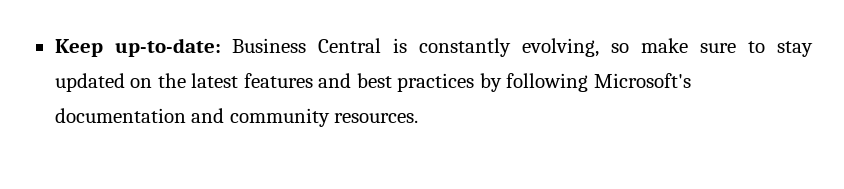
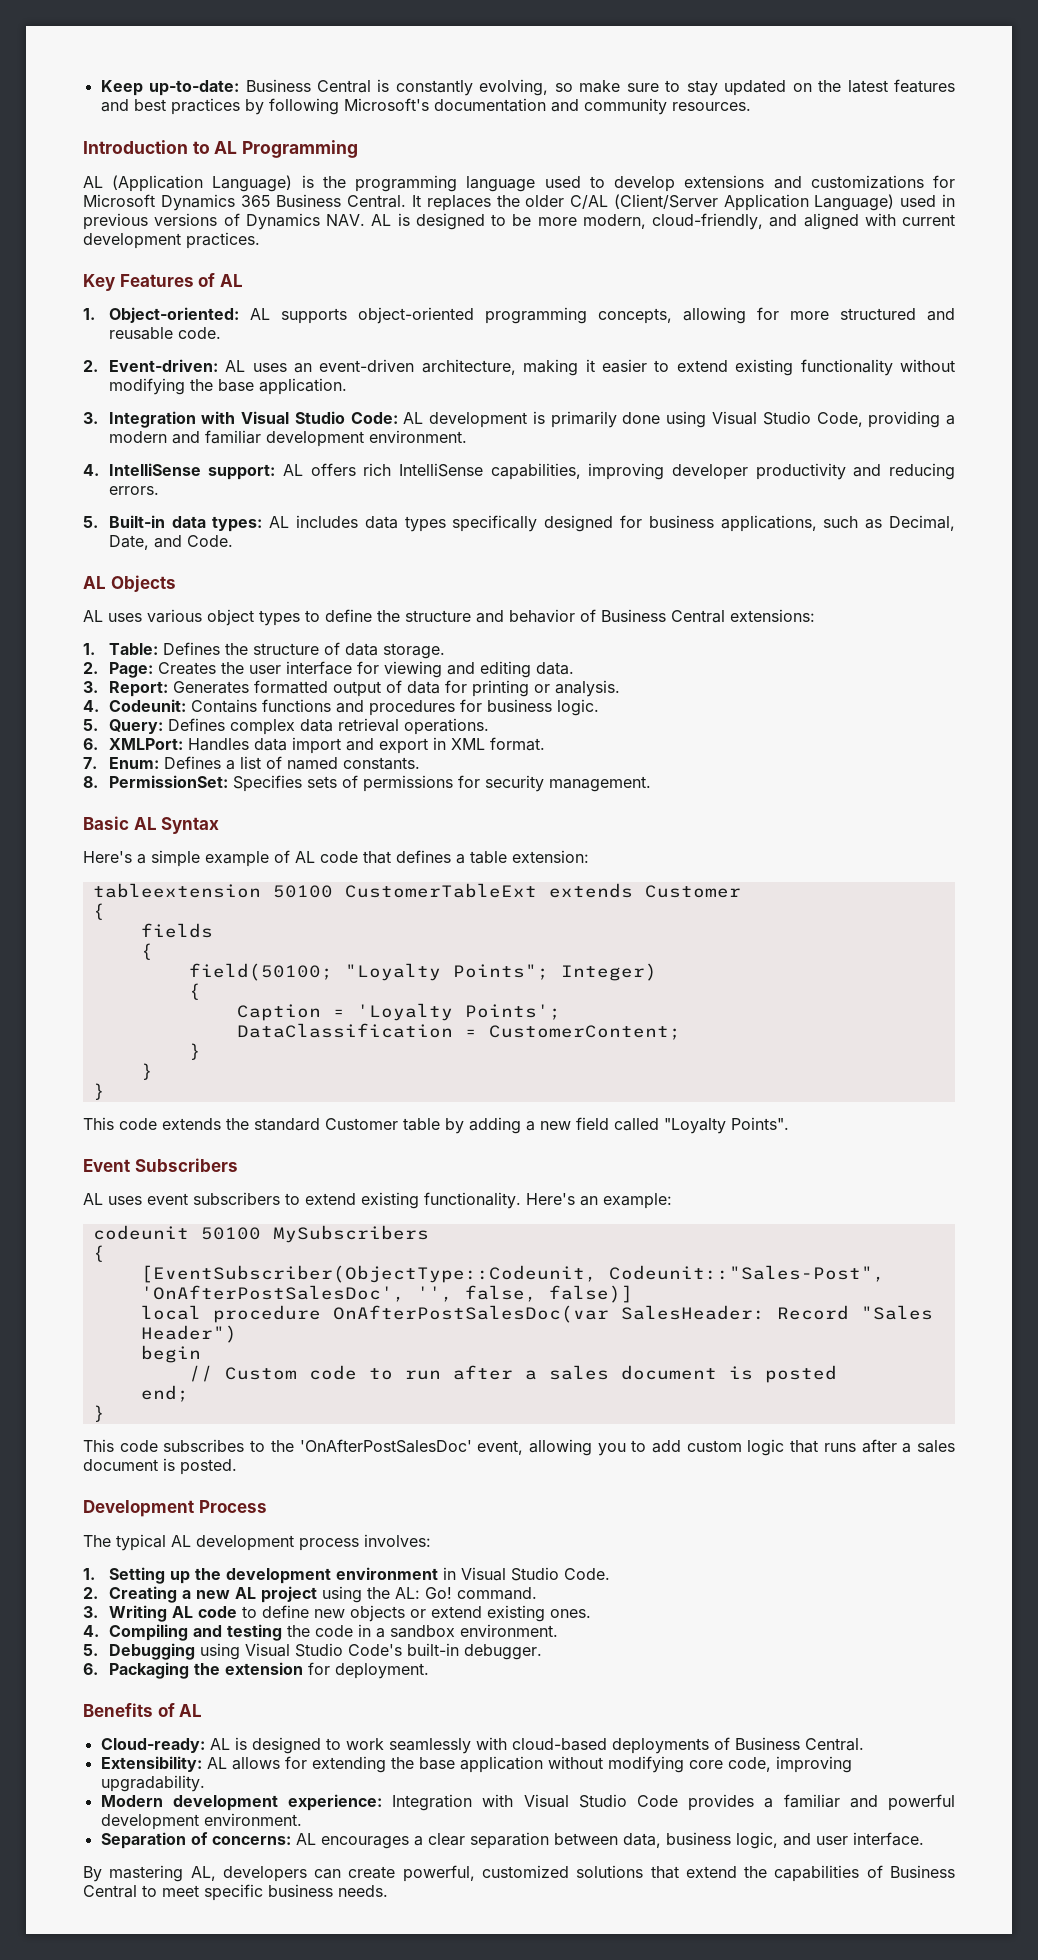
+ Introduction to AL Programming
+ AL (Application Language) is the programming language used to develop extensions and customizations for Microsoft Dynamics 365 Business Central. It replaces the older C/AL (Client/Server Application Language) used in previous versions of Dynamics NAV. AL is designed to be more modern, cloud-friendly, and aligned with current development practices.
+ Key Features of AL
+ 1. Object-oriented: AL supports object-oriented programming concepts, allowing for more structured and reusable code.
+ 2. Event-driven: AL uses an event-driven architecture, making it easier to extend existing functionality without modifying the base application.
+ 3. Integration with Visual Studio Code: AL development is primarily done using Visual Studio Code, providing a modern and familiar development environment.
+ 4. IntelliSense support: AL offers rich IntelliSense capabilities, improving developer productivity and reducing errors.
+ 5. Built-in data types: AL includes data types specifically designed for business applications, such as Decimal, Date, and Code.
+ AL Objects
+ AL uses various object types to define the structure and behavior of Business Central extensions:
+ 1. Table: Defines the structure of data storage.
+ 2. Page: Creates the user interface for viewing and editing data.
+ 3. Report: Generates formatted output of data for printing or analysis.
+ 4. Codeunit: Contains functions and procedures for business logic.
+ 5. Query: Defines complex data retrieval operations.
+ 6. XMLPort: Handles data import and export in XML format.
+ 7. Enum: Defines a list of named constants.
+ 8. PermissionSet: Specifies sets of permissions for security management.
+ Basic AL Syntax
+ Here's a simple example of AL code that defines a table extension:
+ tableextension 50100 CustomerTableExt extends Customer
+ {
+ fields
+ {
+ field(50100; "Loyalty Points"; Integer)
+ {
+ Caption = 'Loyalty Points';
+ DataClassification = CustomerContent;
+ }
+ }
+ }
+ This code extends the standard Customer table by adding a new field called "Loyalty Points".
+ Event Subscribers
+ AL uses event subscribers to extend existing functionality. Here's an example:
+ codeunit 50100 MySubscribers
+ {
+ [EventSubscriber(ObjectType::Codeunit, Codeunit::"Sales-Post", 'OnAfterPostSalesDoc', '', false, false)]
+ local procedure OnAfterPostSalesDoc(var SalesHeader: Record "Sales Header")
+ begin
+ // Custom code to run after a sales document is posted
+ end;
+ }
+ This code subscribes to the 'OnAfterPostSalesDoc' event, allowing you to add custom logic that runs after a sales document is posted.
+ Development Process
+ The typical AL development process involves:
+ 1. Setting up the development environment in Visual Studio Code.
+ 2. Creating a new AL project using the AL: Go! command.
+ 3. Writing AL code to define new objects or extend existing ones.
+ 4. Compiling and testing the code in a sandbox environment.
+ 5. Debugging using Visual Studio Code's built-in debugger.
+ 6. Packaging the extension for deployment.
+ Benefits of AL
+ Cloud-ready: AL is designed to work seamlessly with cloud-based deployments of Business Central.
+ Extensibility: AL allows for extending the base application without modifying core code, improving upgradability.
+ Modern development experience: Integration with Visual Studio Code provides a familiar and powerful development environment.
+ Separation of concerns: AL encourages a clear separation between data, business logic, and user interface.
+ By mastering AL, developers can create powerful, customized solutions that extend the capabilities of Business Central to meet specific business needs.

